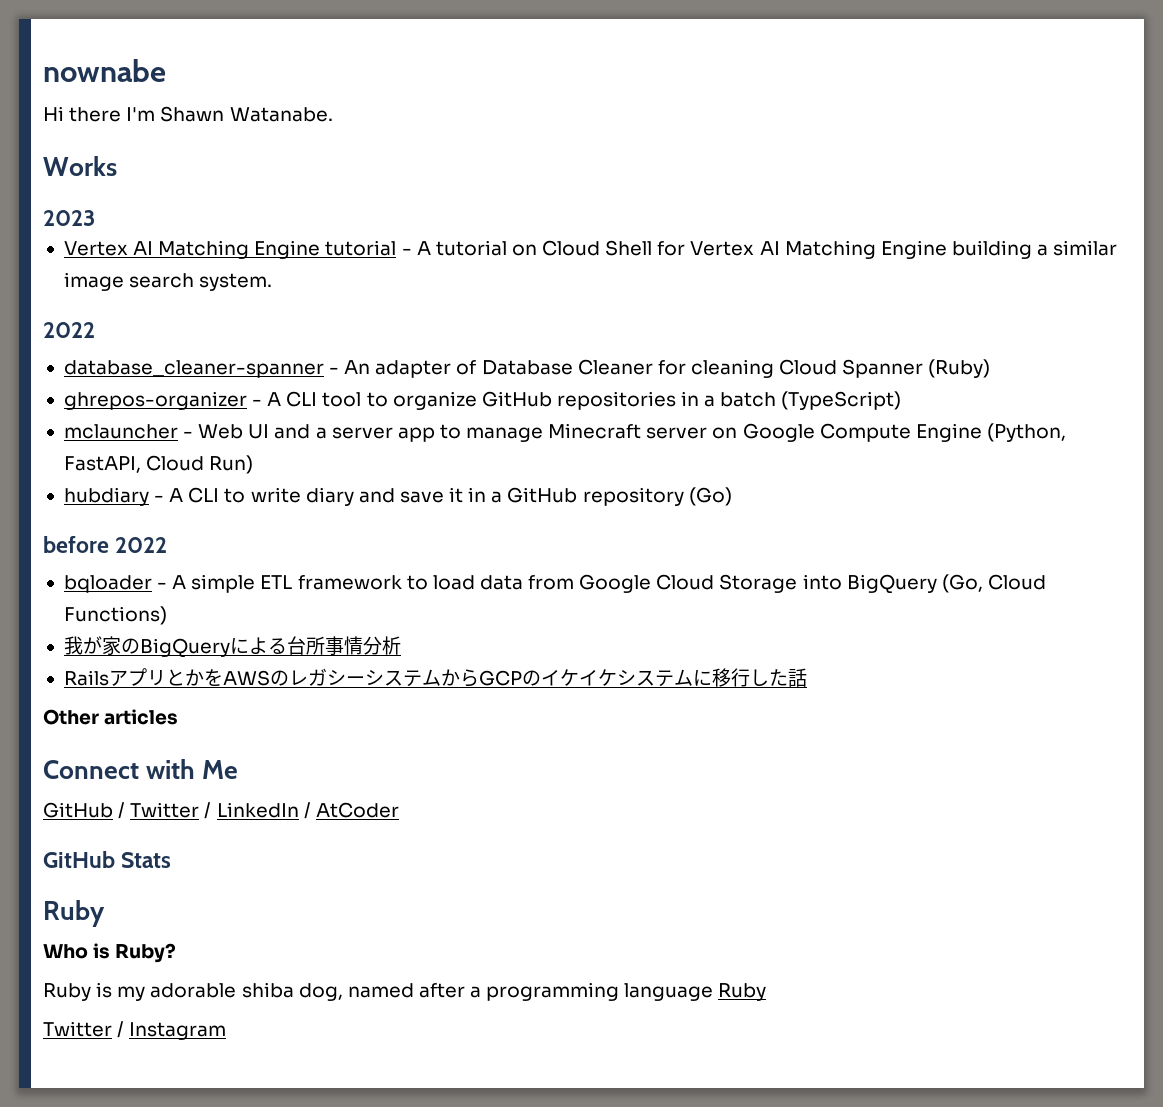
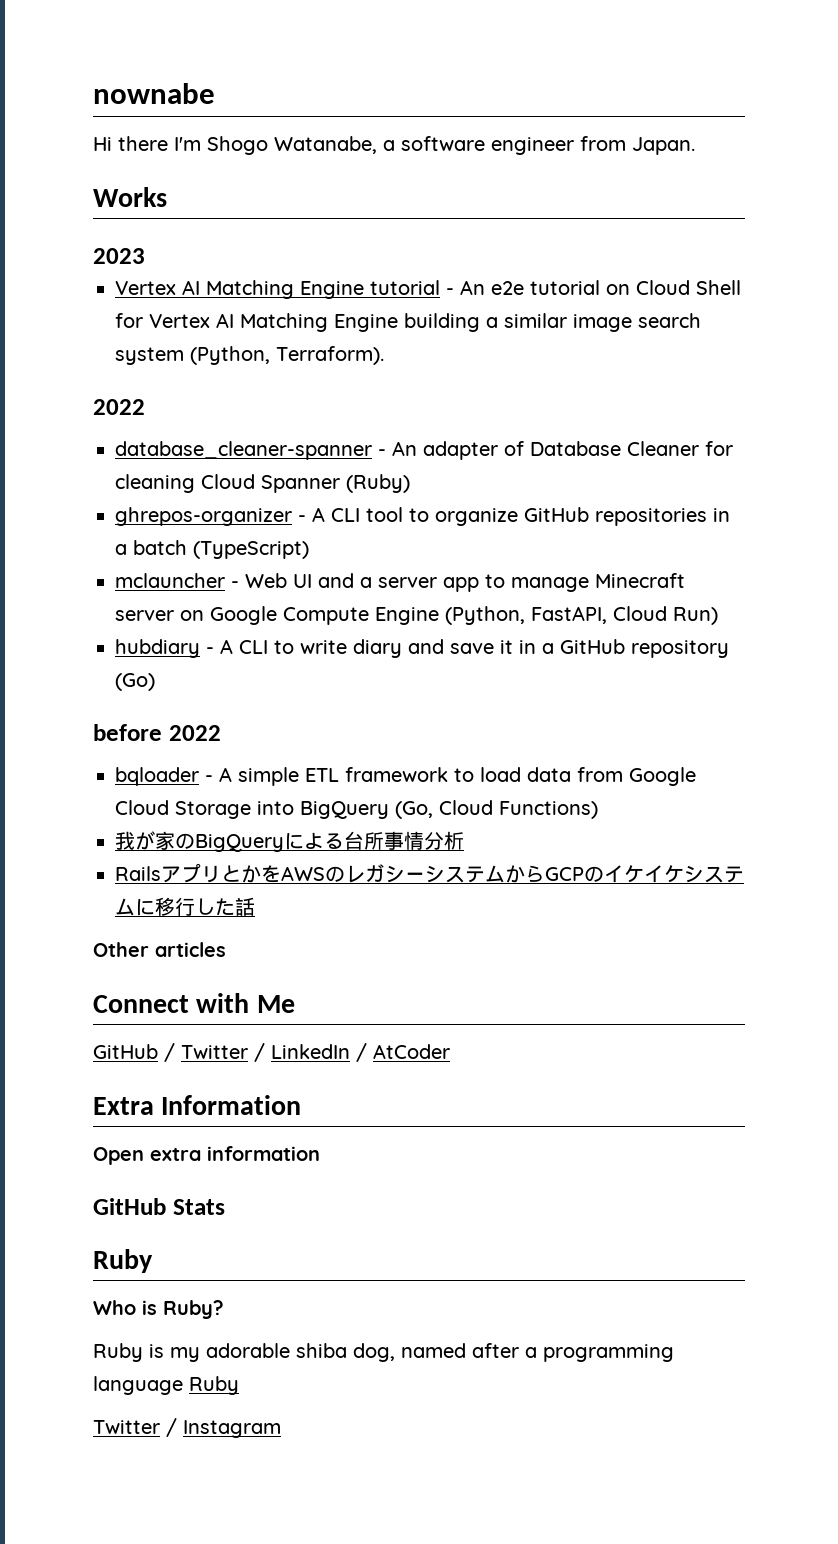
- Hi there I'm Shawn Watanabe.
+ Hi there I'm Shogo Watanabe, a software engineer from Japan.
- Vertex AI Matching Engine tutorial - A tutorial on Cloud Shell for Vertex AI Matching Engine building a similar image search system.
+ Vertex AI Matching Engine tutorial - An e2e tutorial on Cloud Shell for Vertex AI Matching Engine building a similar image search system (Python, Terraform).
+ Extra Information
+ Open extra information

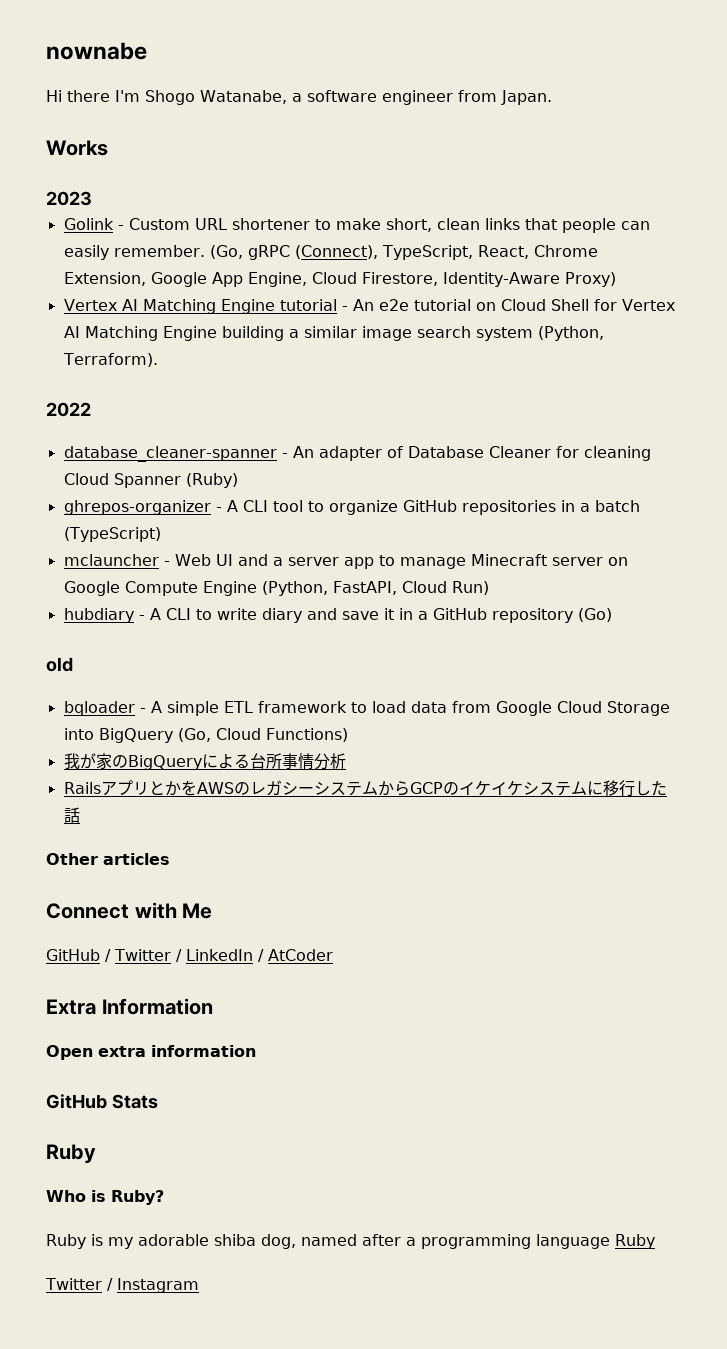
+ Golink - Custom URL shortener to make short, clean links that people can easily remember. (Go, gRPC (Connect), TypeScript, React, Chrome Extension, Google App Engine, Cloud Firestore, Identity-Aware Proxy)
- before 2022
+ old

